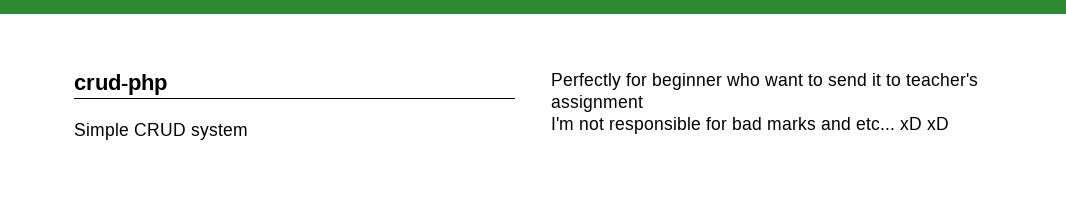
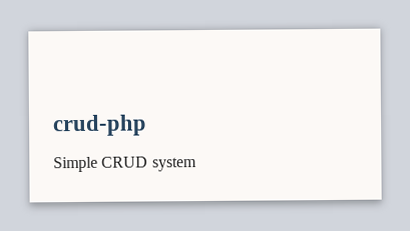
- Perfectly for beginner who want to send it to teacher's assignment
- I'm not responsible for bad marks and etc... xD xD

